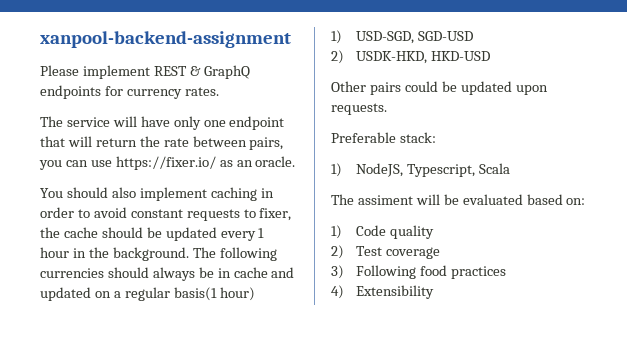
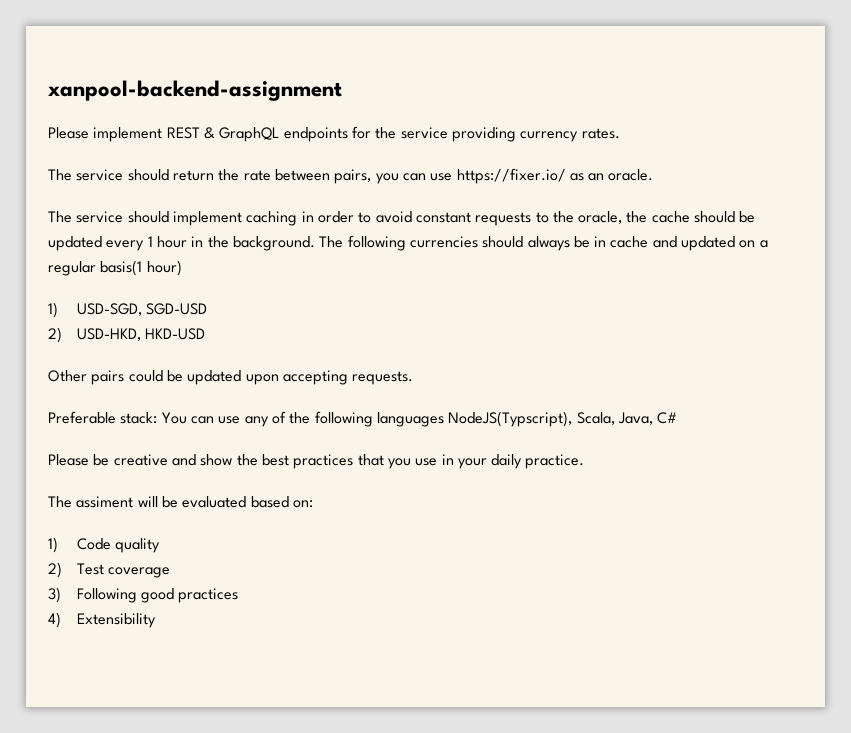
- Please implement REST & GraphQ endpoints for currency rates.
+ Please implement REST & GraphQL endpoints for the service providing currency rates.
- The service will have only one endpoint that will return the rate between pairs, you can use https://fixer.io/ as an oracle.
+ The service should return the rate between pairs, you can use https://fixer.io/ as an oracle.
- You should also implement caching in order to avoid constant requests to fixer, the cache should be updated every 1 hour in the background.
+ The service should implement caching in order to avoid constant requests to the oracle, the cache should be updated every 1 hour in the background.
- 2) USDK-HKD, HKD-USD
+ 2) USD-HKD, HKD-USD
- Other pairs could be updated upon requests.
+ Other pairs could be updated upon accepting requests.
- Preferable stack:
- 1) NodeJS, Typescript, Scala
+ Preferable stack: You can use any of the following languages NodeJS(Typscript), Scala, Java, C#
+ Please be creative and show the best practices that you use in your daily practice.
- 3) Following food practices
+ 3) Following good practices

